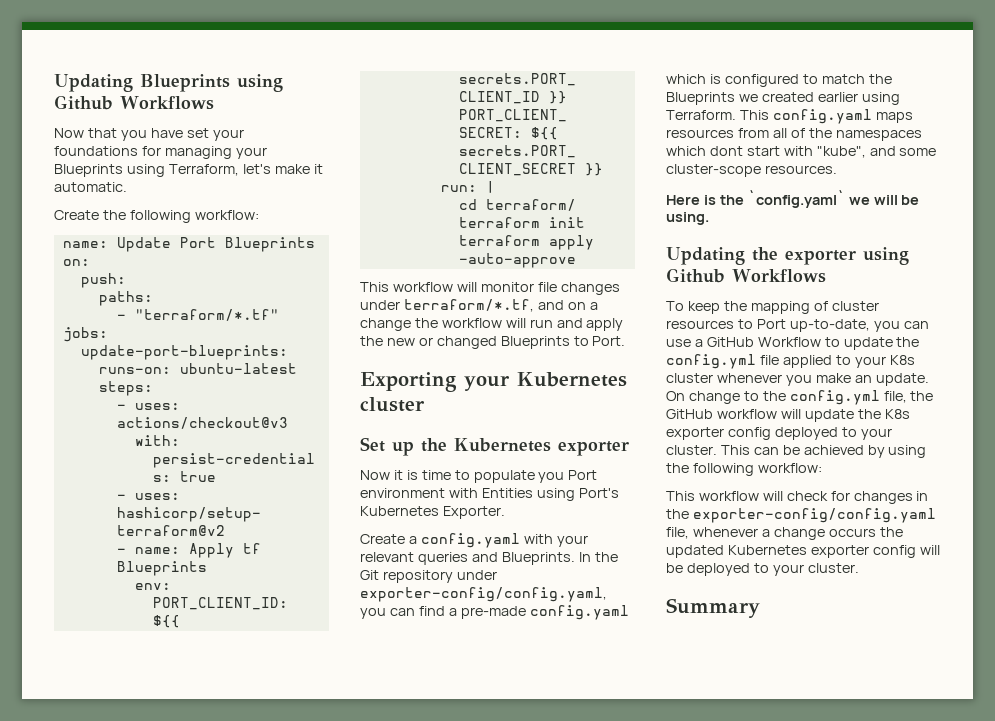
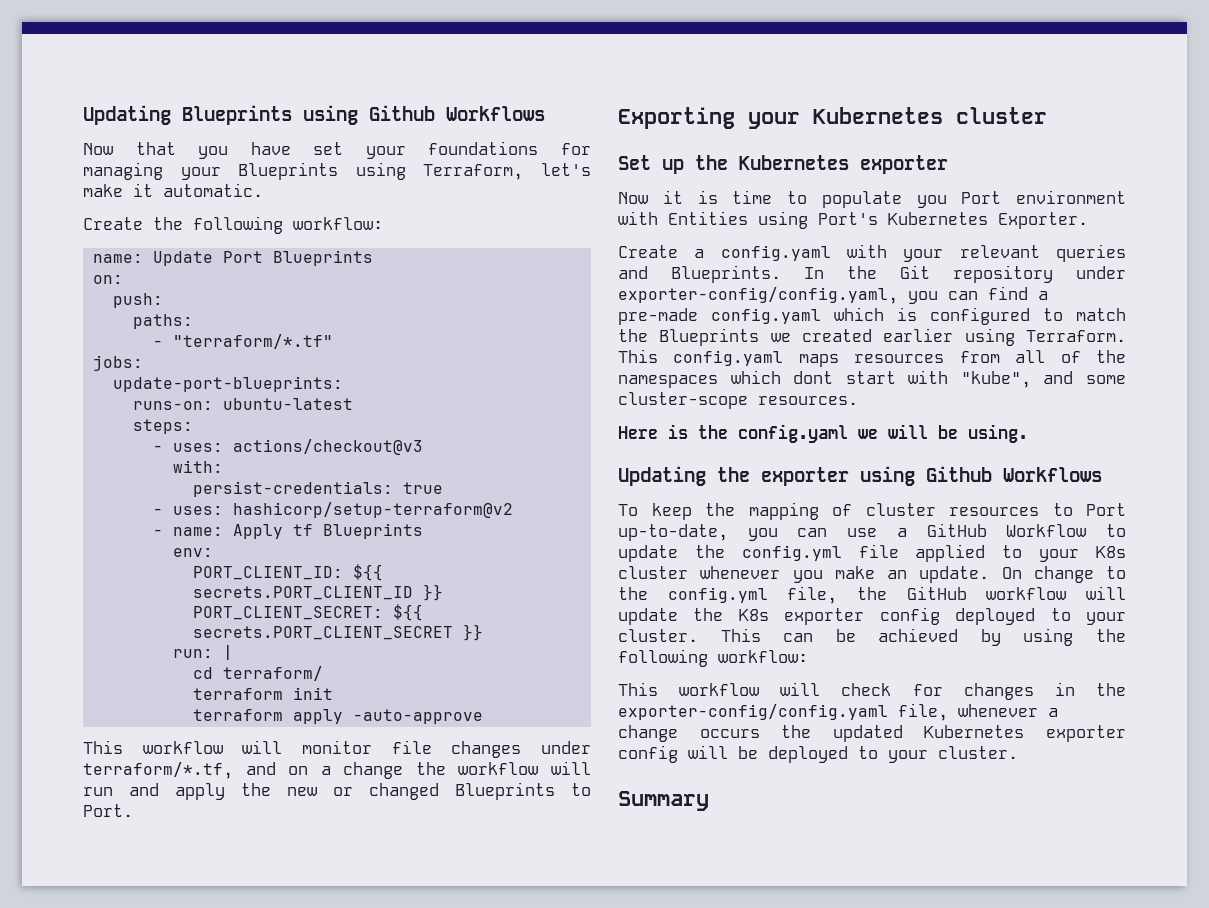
- Here is the `config.yaml` we will be using.
+ Here is the config.yaml we will be using.

